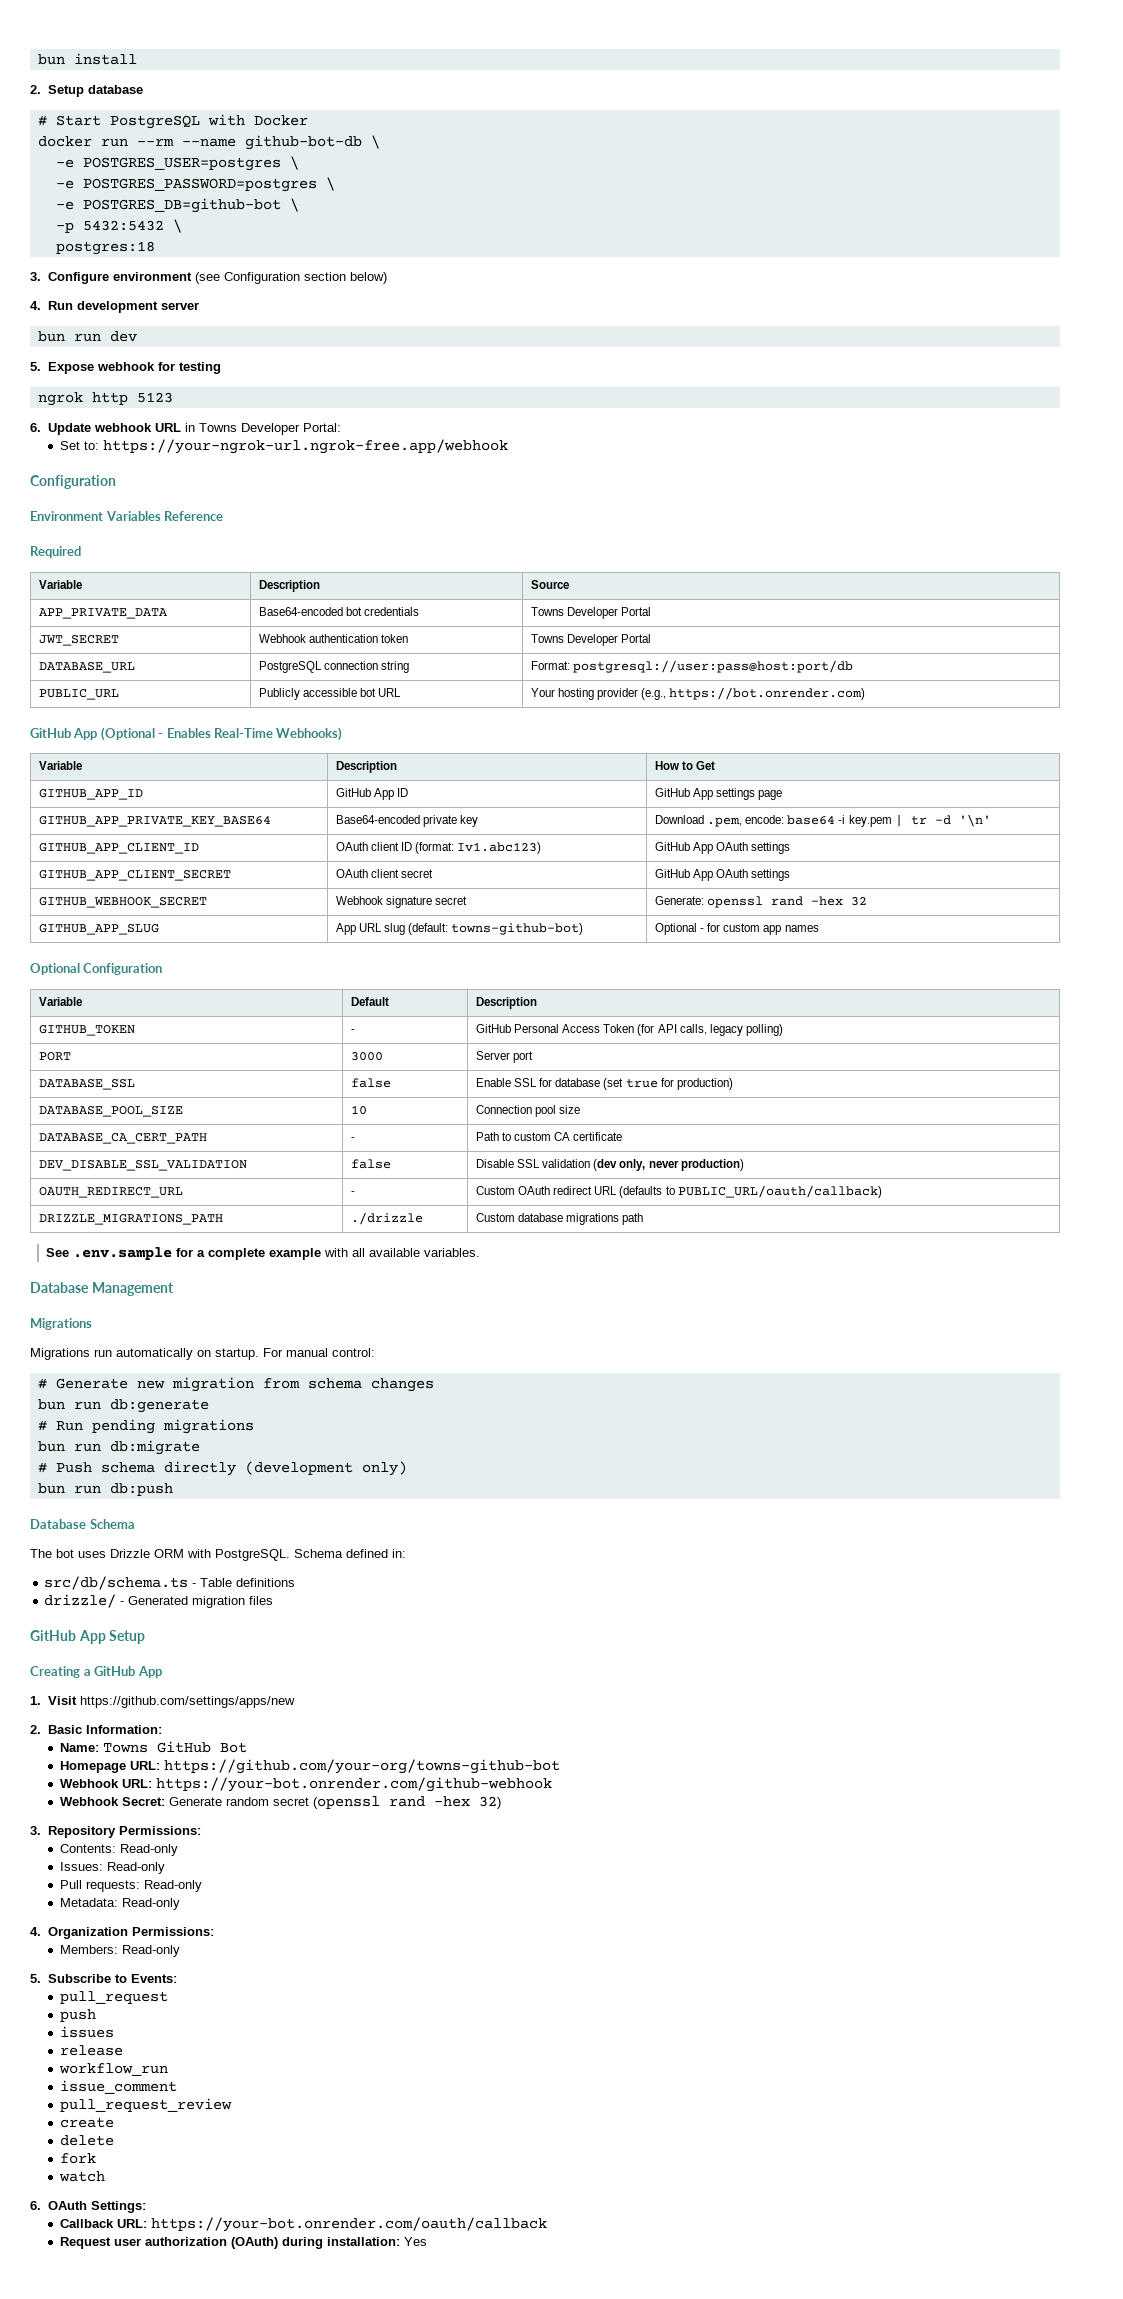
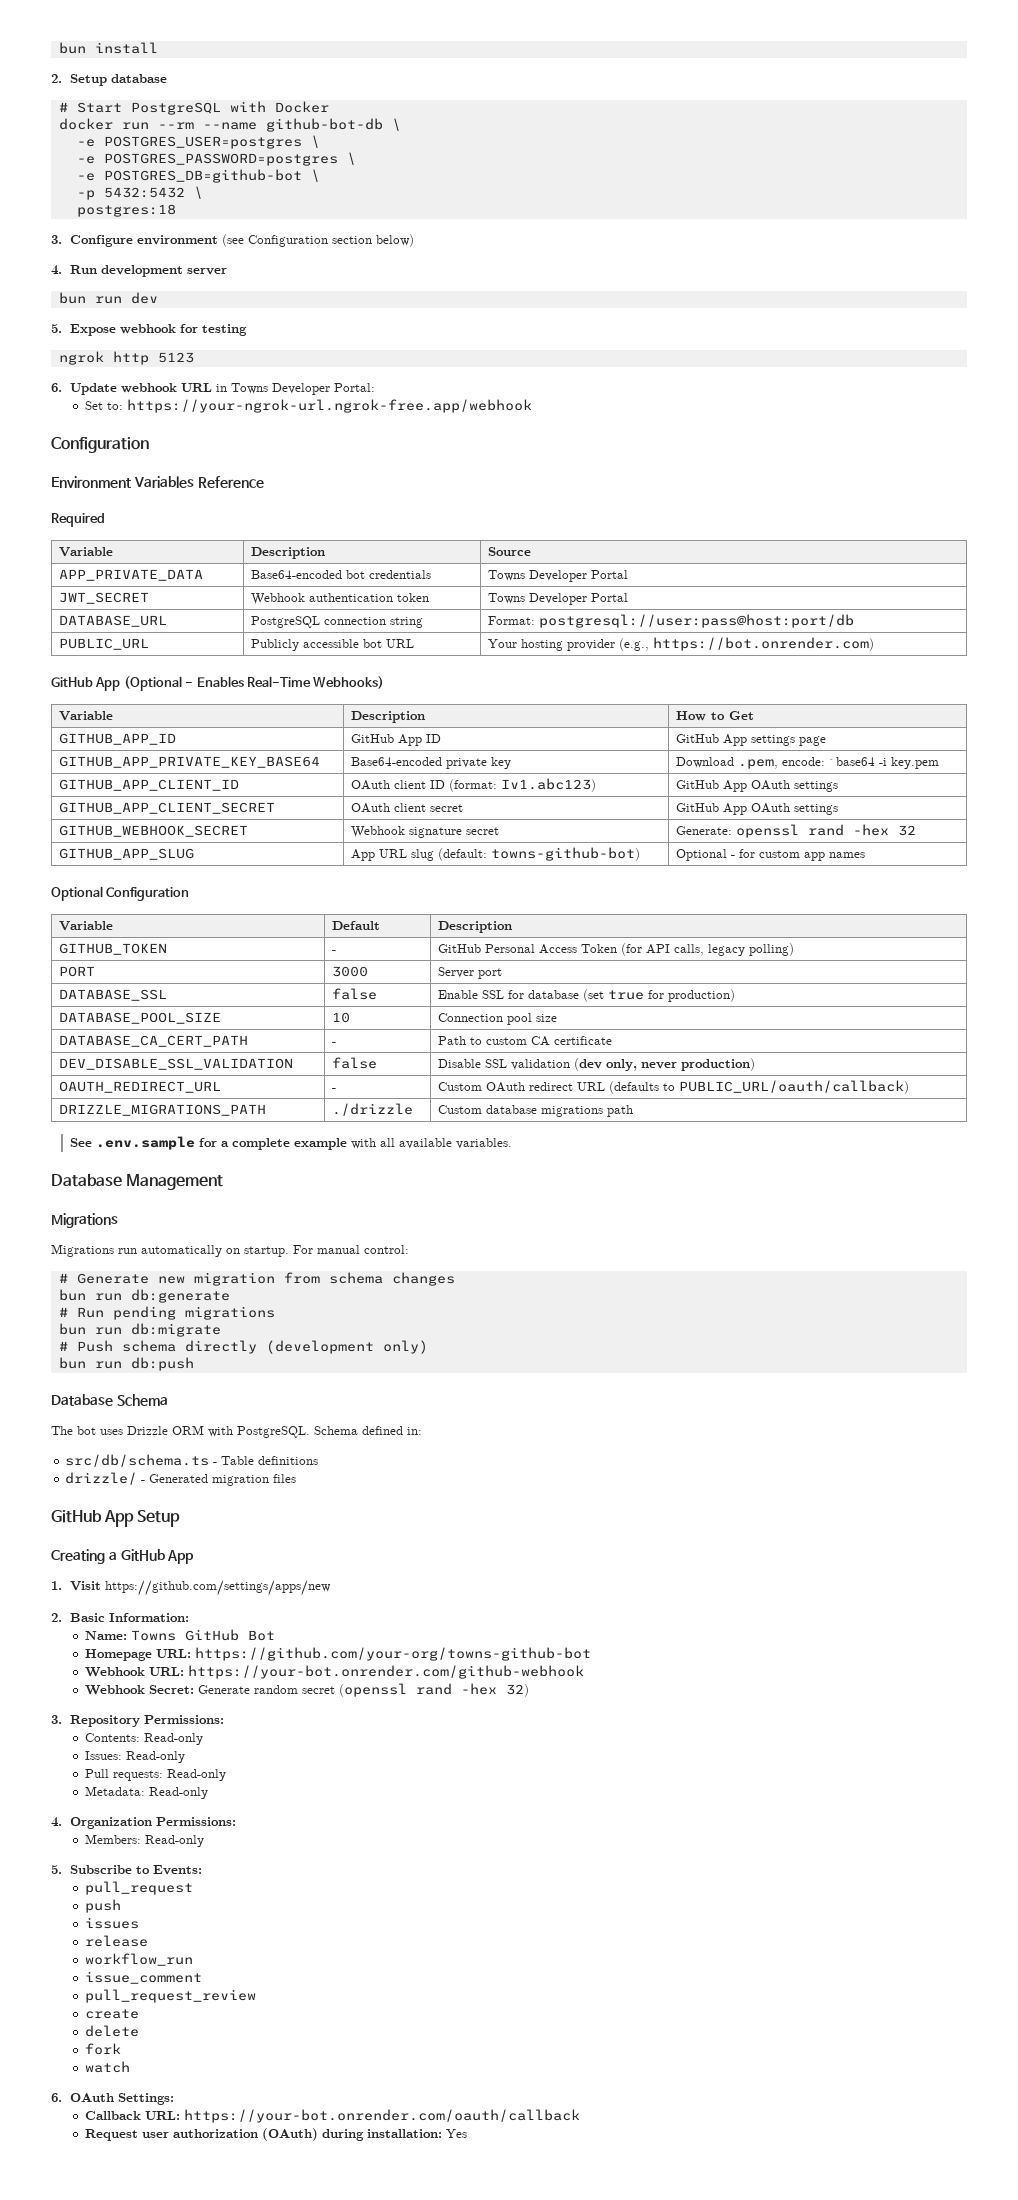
- GITHUB_APP_PRIVATE_KEY_BASE64 | Base64-encoded private key | Download .pem, encode: base64 -i key.pem | tr -d '\n'
+ GITHUB_APP_PRIVATE_KEY_BASE64 | Base64-encoded private key | Download .pem, encode: `base64 -i key.pem

